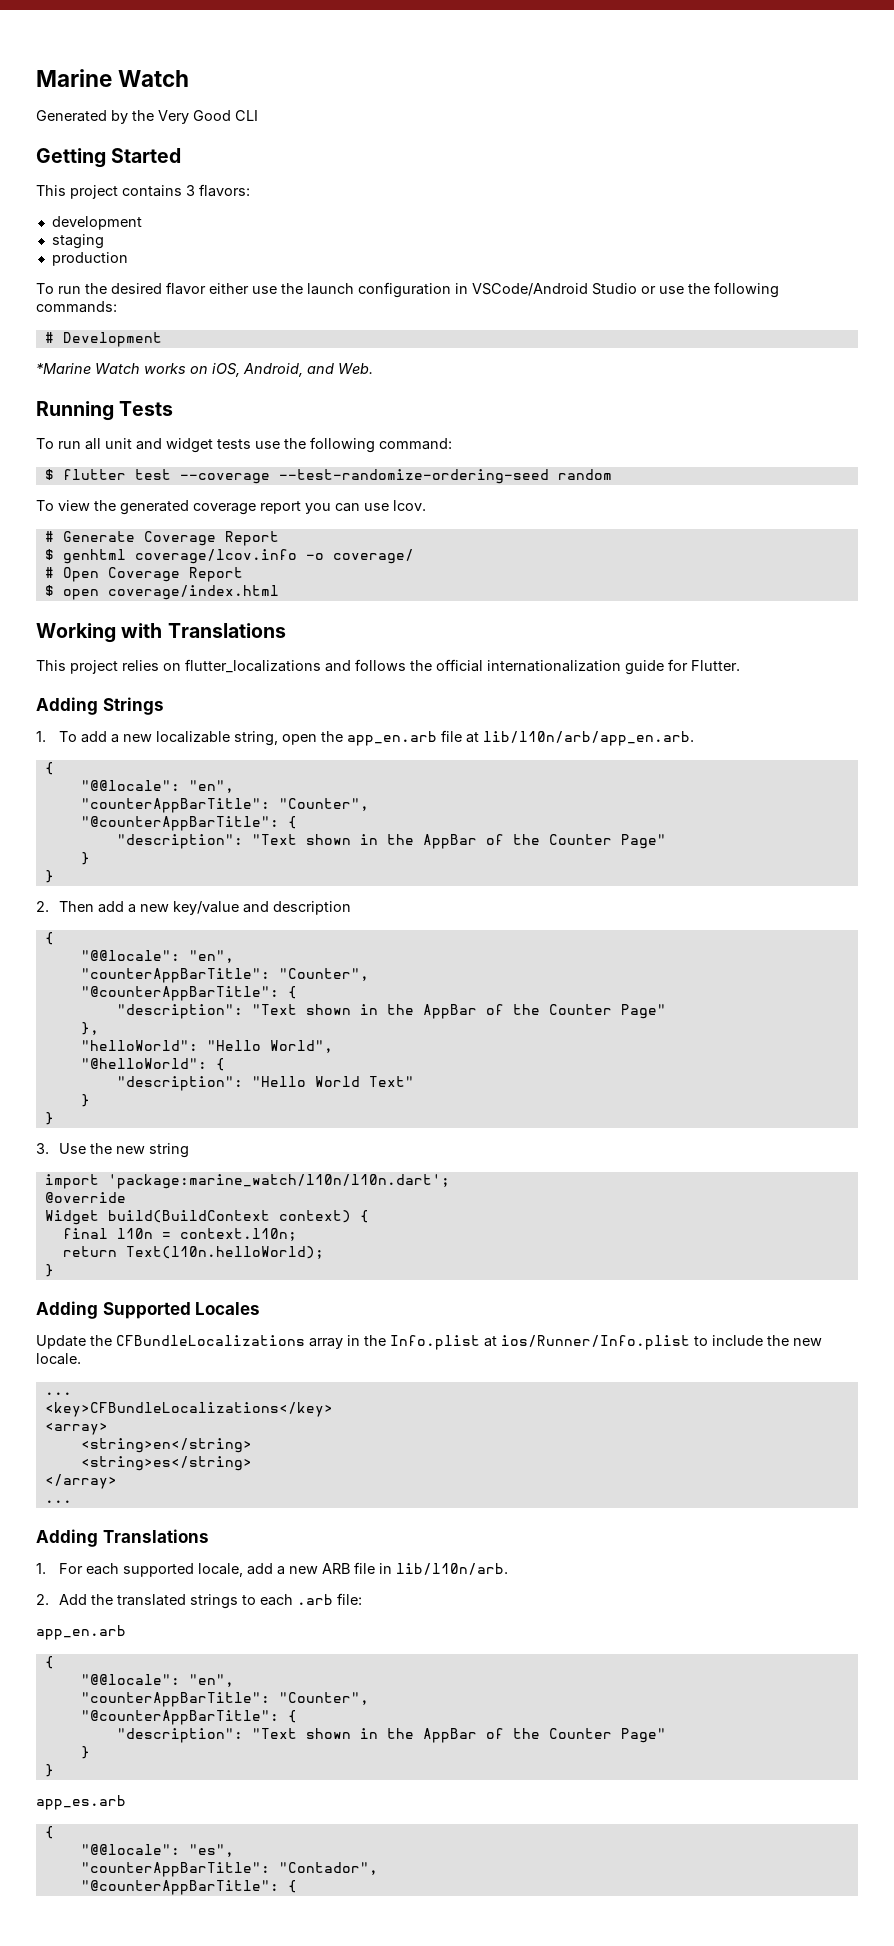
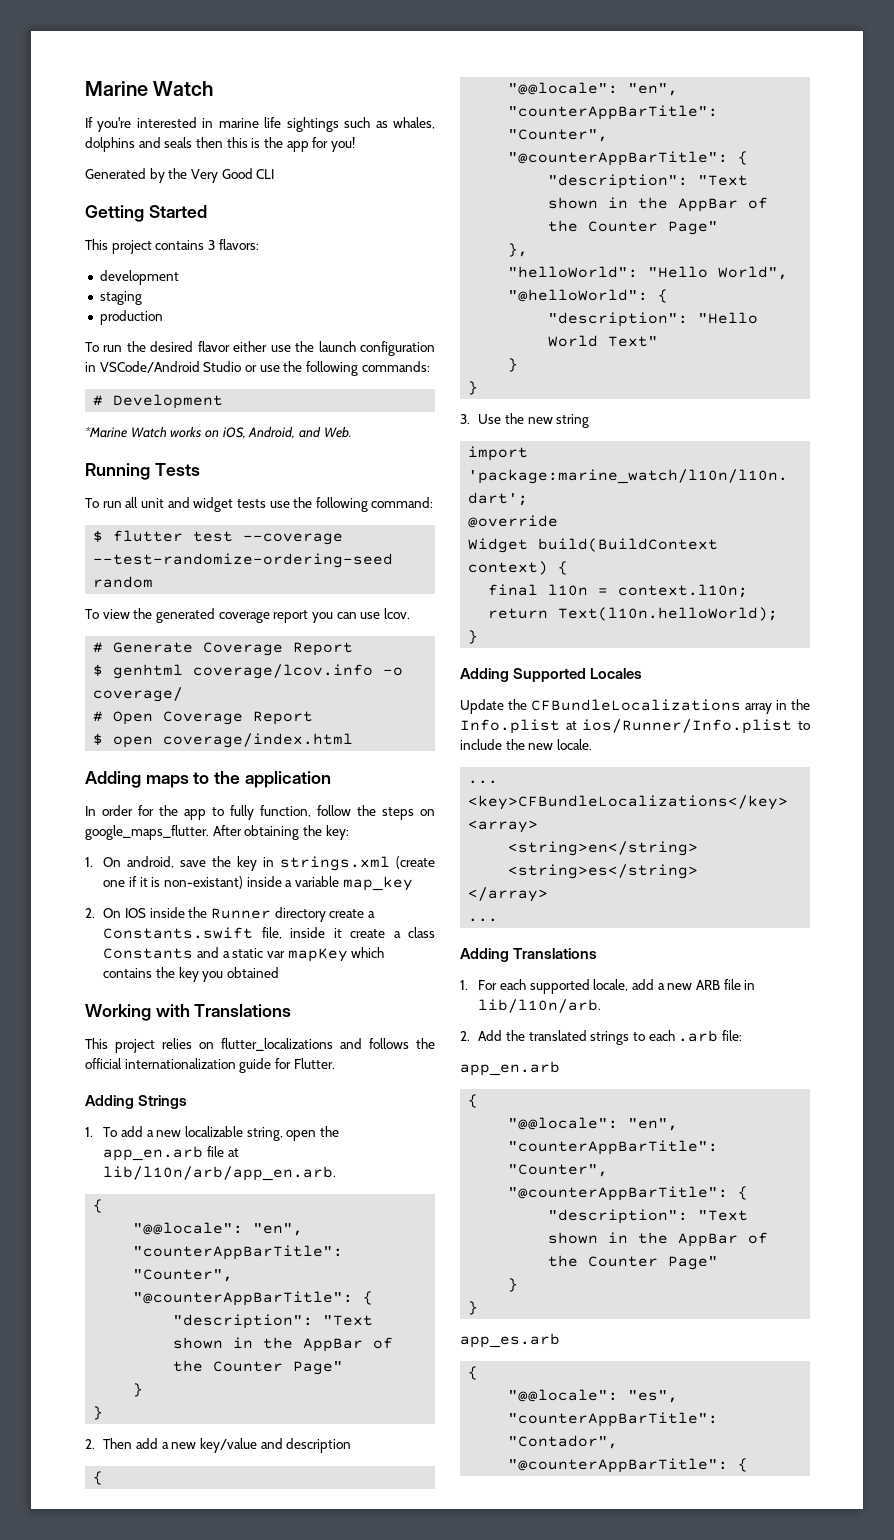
+ If you're interested in marine life sightings such as whales, dolphins and seals then this is the app for you!
+ Adding maps to the application
+ In order for the app to fully function, follow the steps on google_maps_flutter. After obtaining the key:
+ 1. On android, save the key in strings.xml (create one if it is non-existant) inside a variable map_key
+ 2. On IOS inside the Runner directory create a Constants.swift file, inside it create a class Constants and a static var mapKey which contains the key you obtained

